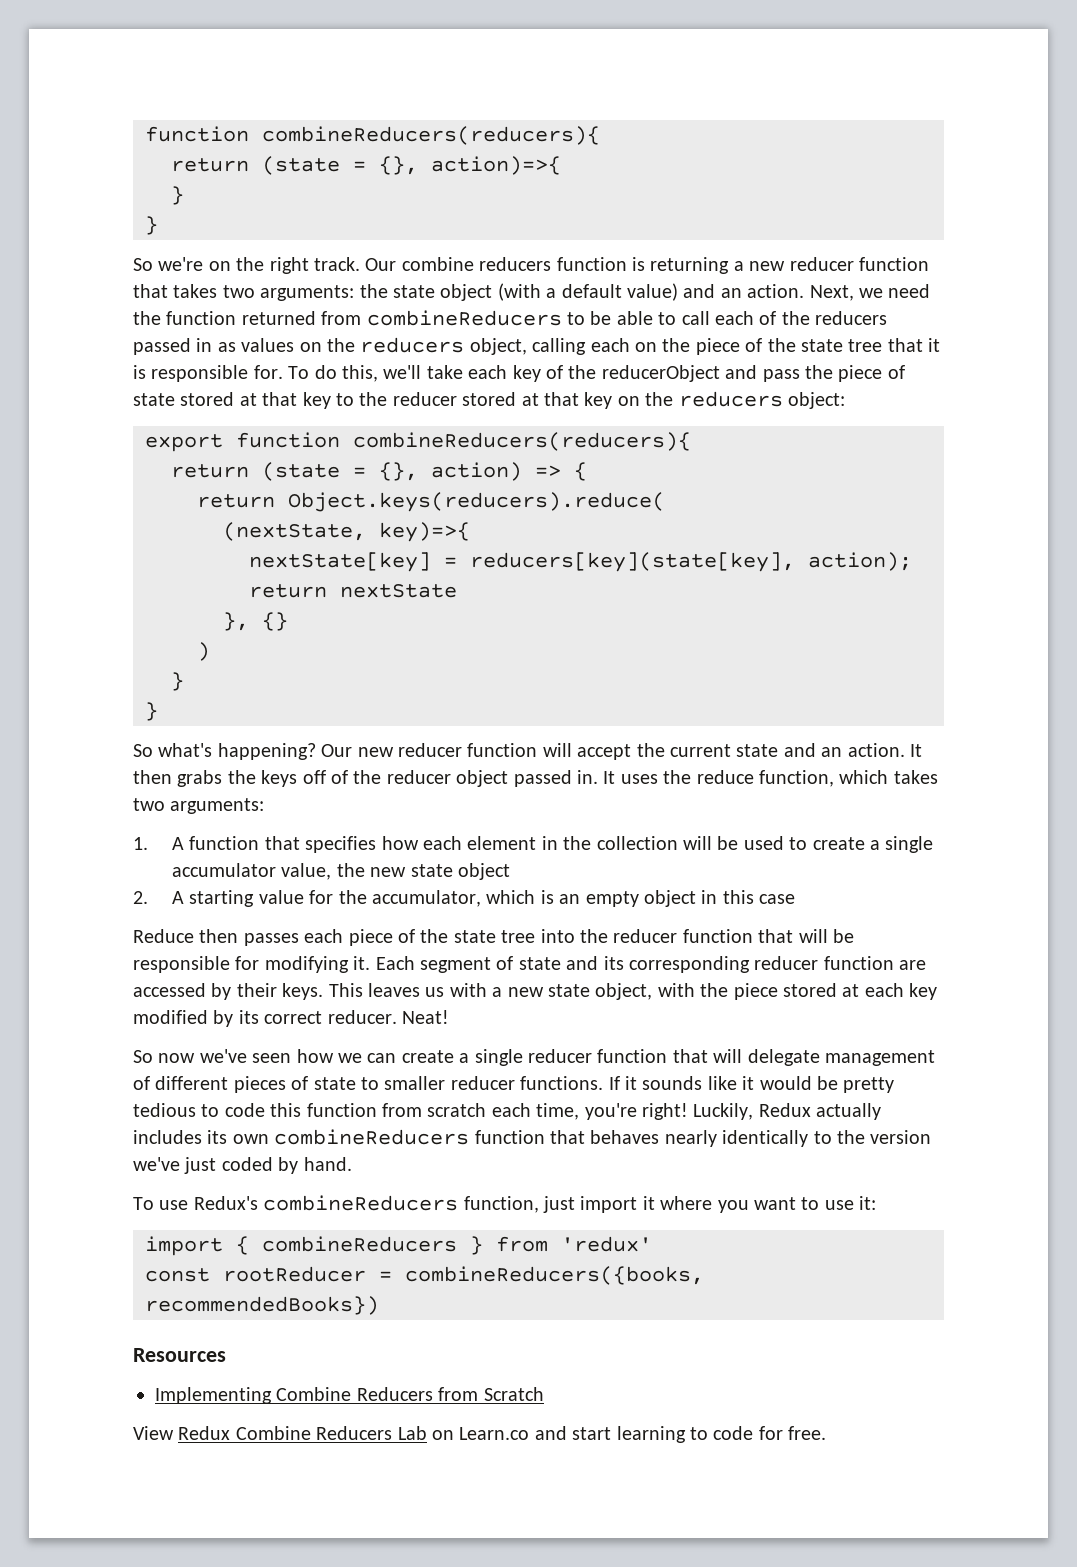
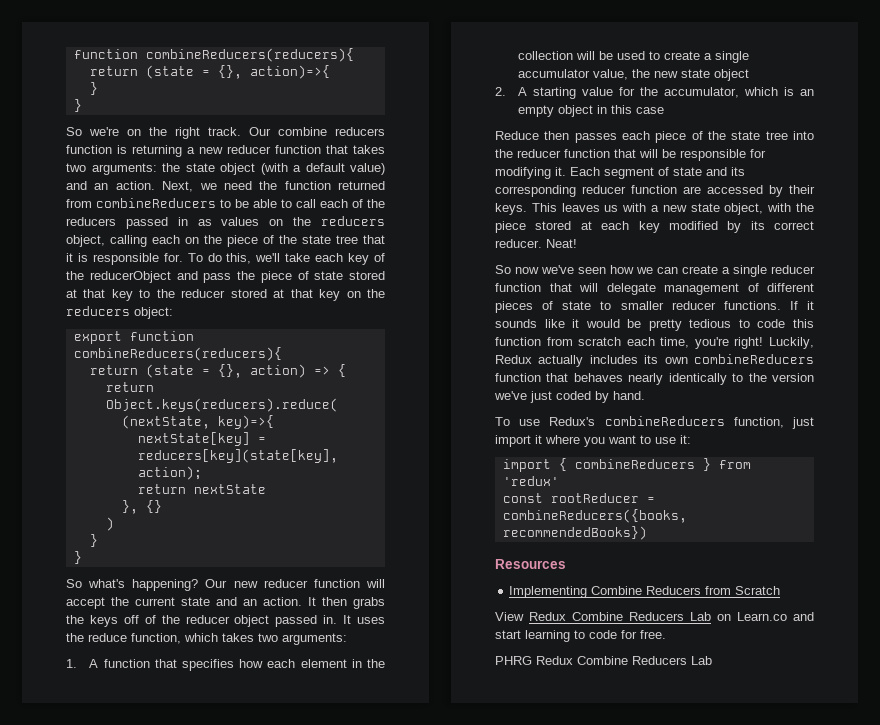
+ PHRG Redux Combine Reducers Lab

